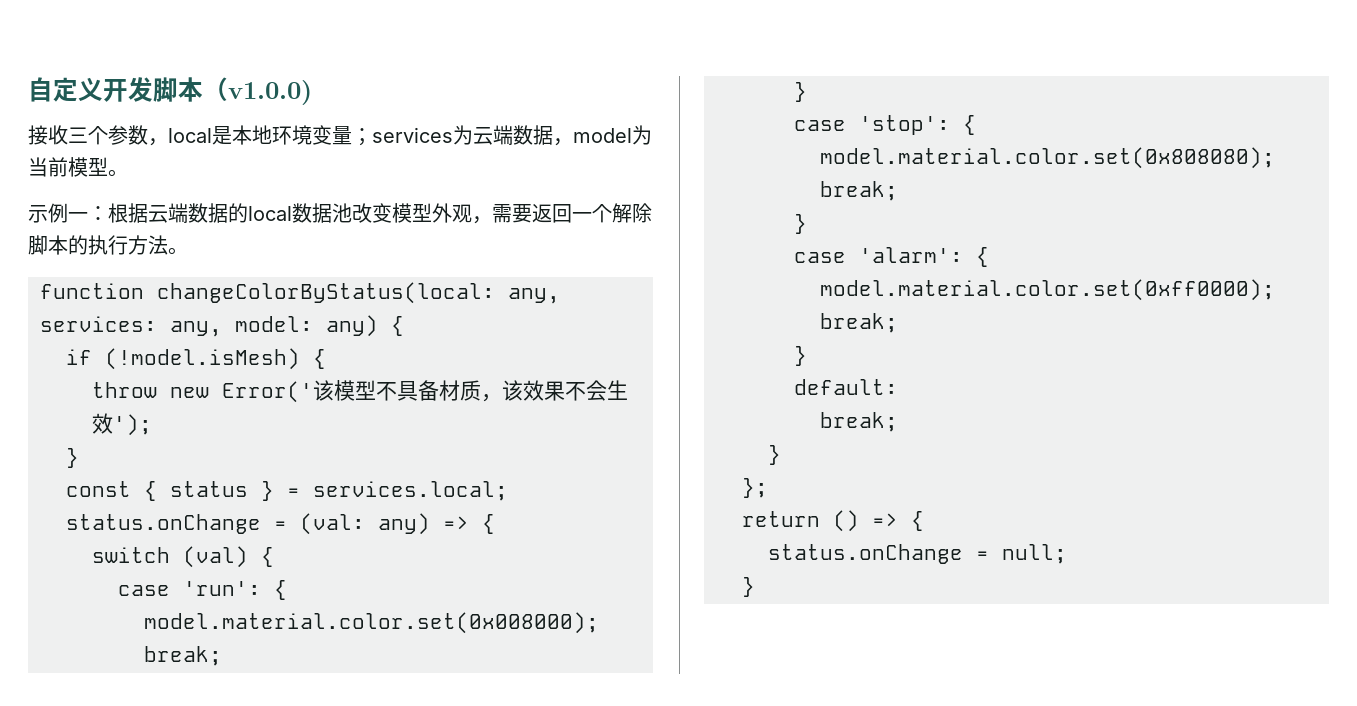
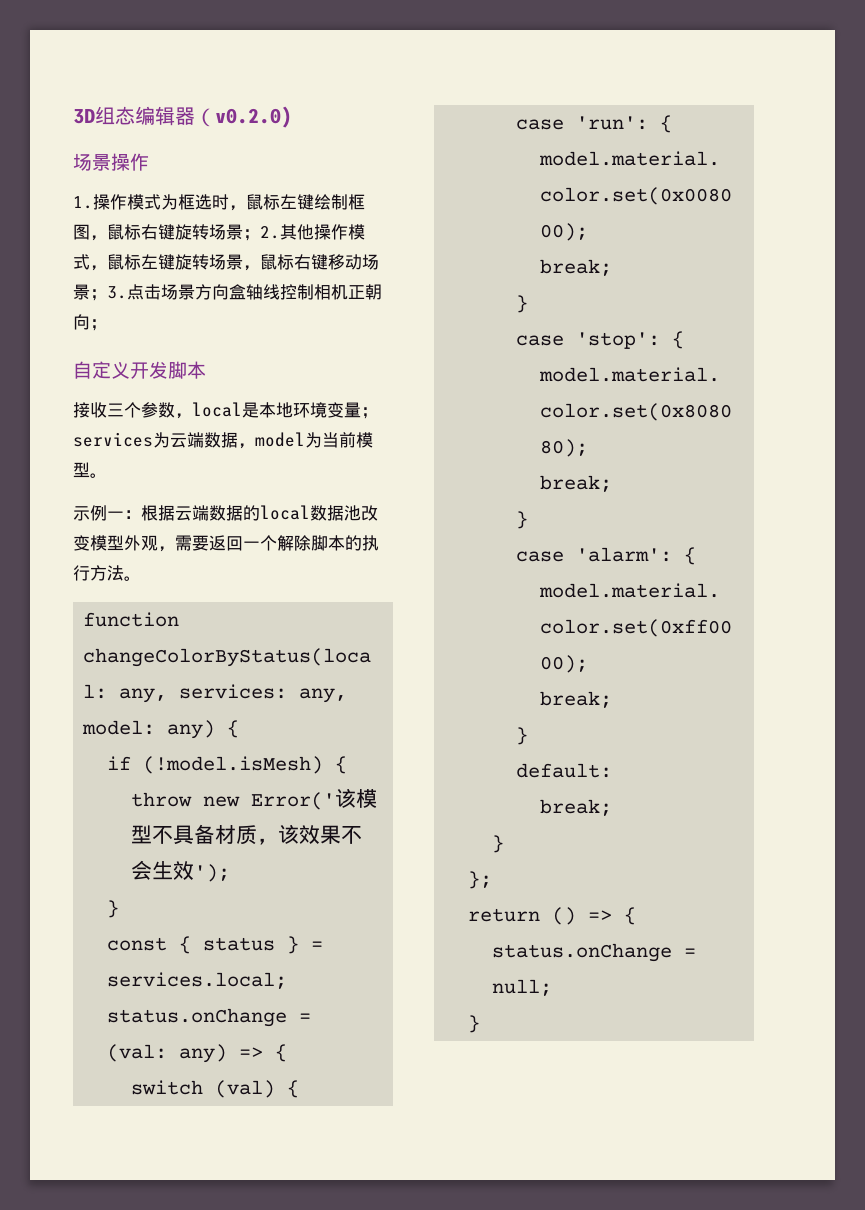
+ 3D组态编辑器（v0.2.0)
+ 场景操作
+ 1.操作模式为框选时，鼠标左键绘制框图，鼠标右键旋转场景；2.其他操作模式，鼠标左键旋转场景，鼠标右键移动场景；3.点击场景方向盒轴线控制相机正朝向；
- 自定义开发脚本（v1.0.0)
+ 自定义开发脚本

